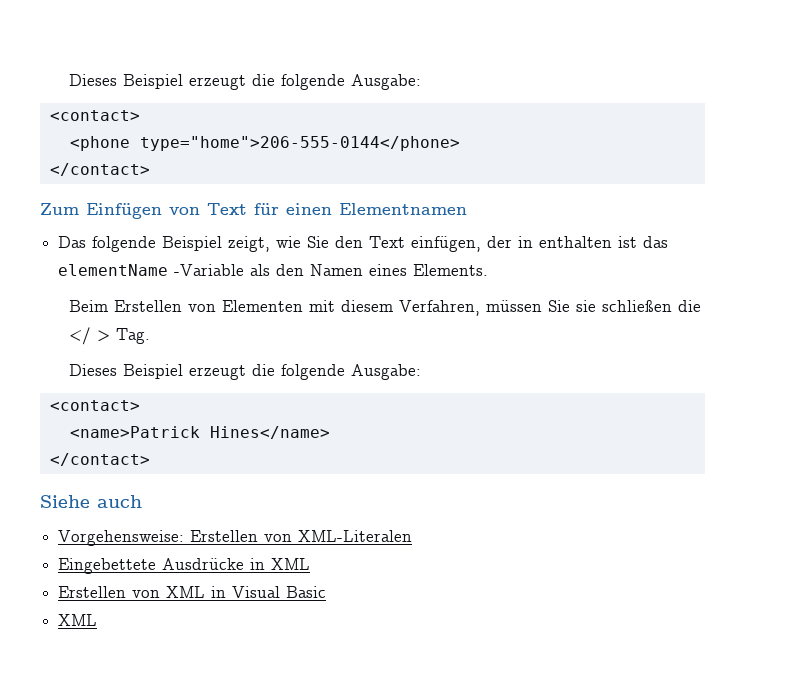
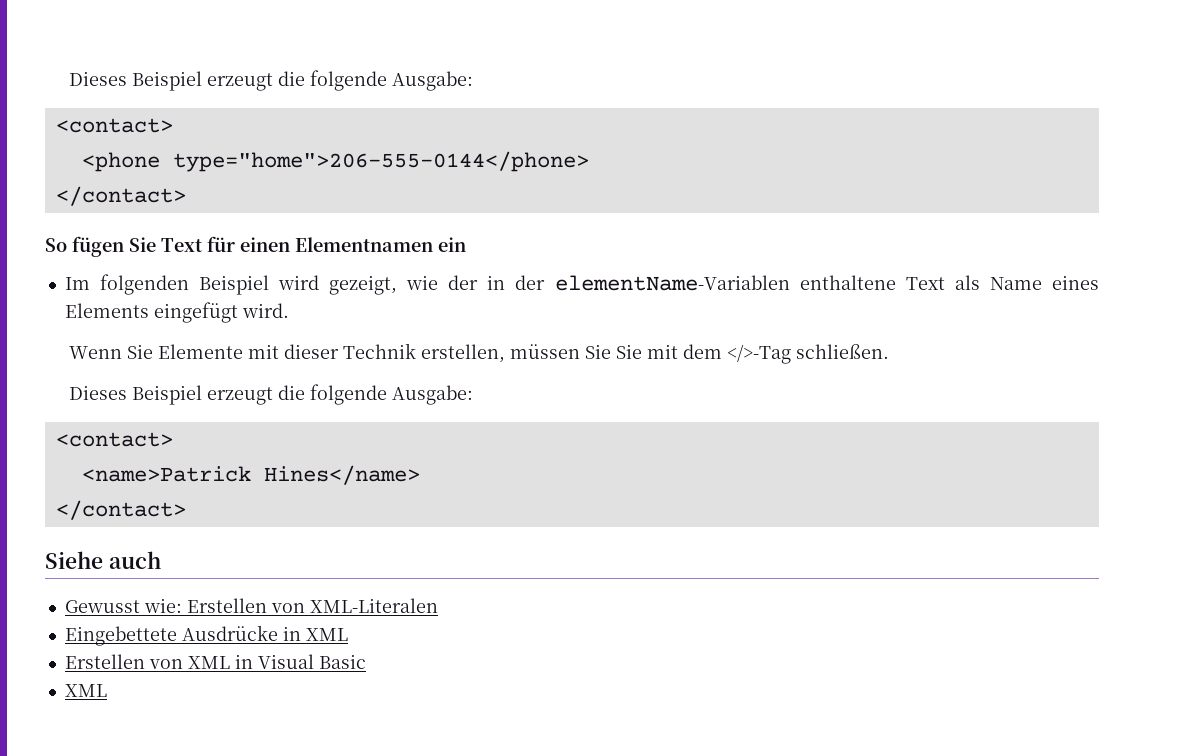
- Zum Einfügen von Text für einen Elementnamen
- Das folgende Beispiel zeigt, wie Sie den Text einfügen, der in enthalten ist das elementName -Variable als den Namen eines Elements.
- Beim Erstellen von Elementen mit diesem Verfahren, müssen Sie sie schließen die </ > Tag.
+ So fügen Sie Text für einen Elementnamen ein
+ Im folgenden Beispiel wird gezeigt, wie der in der elementName-Variablen enthaltene Text als Name eines Elements eingefügt wird.
+ Wenn Sie Elemente mit dieser Technik erstellen, müssen Sie Sie mit dem </>-Tag schließen.
- Vorgehensweise: Erstellen von XML-Literalen
+ Gewusst wie: Erstellen von XML-Literalen

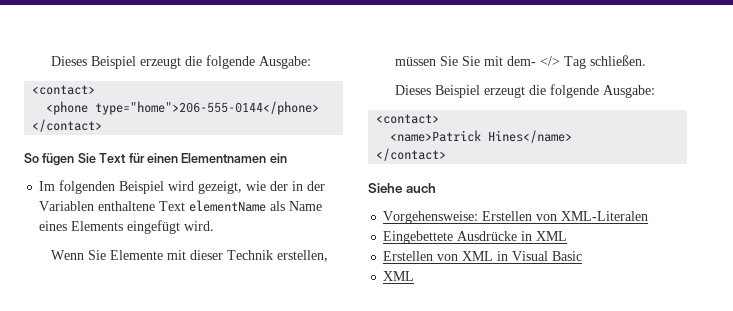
- Im folgenden Beispiel wird gezeigt, wie der in der elementName-Variablen enthaltene Text als Name eines Elements eingefügt wird.
+ Im folgenden Beispiel wird gezeigt, wie der in der Variablen enthaltene Text elementName als Name eines Elements eingefügt wird.
- Wenn Sie Elemente mit dieser Technik erstellen, müssen Sie Sie mit dem </>-Tag schließen.
+ Wenn Sie Elemente mit dieser Technik erstellen, müssen Sie Sie mit dem- </> Tag schließen.
- Gewusst wie: Erstellen von XML-Literalen
+ Vorgehensweise: Erstellen von XML-Literalen

